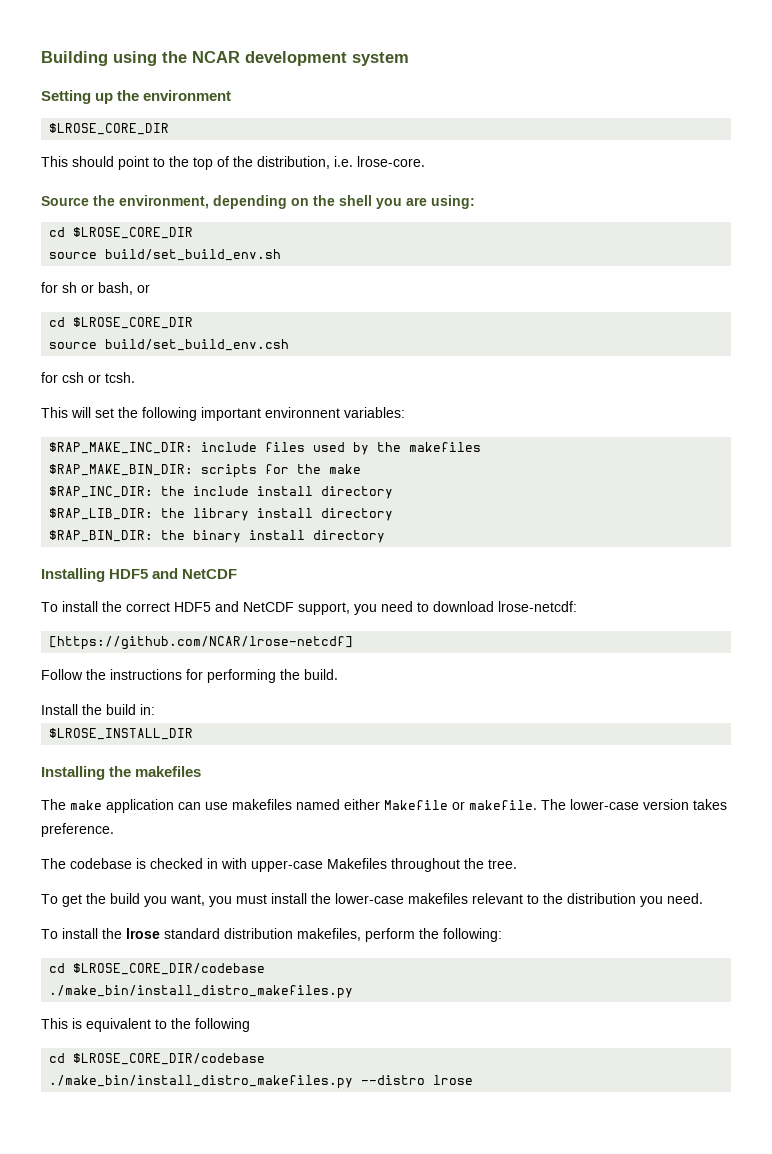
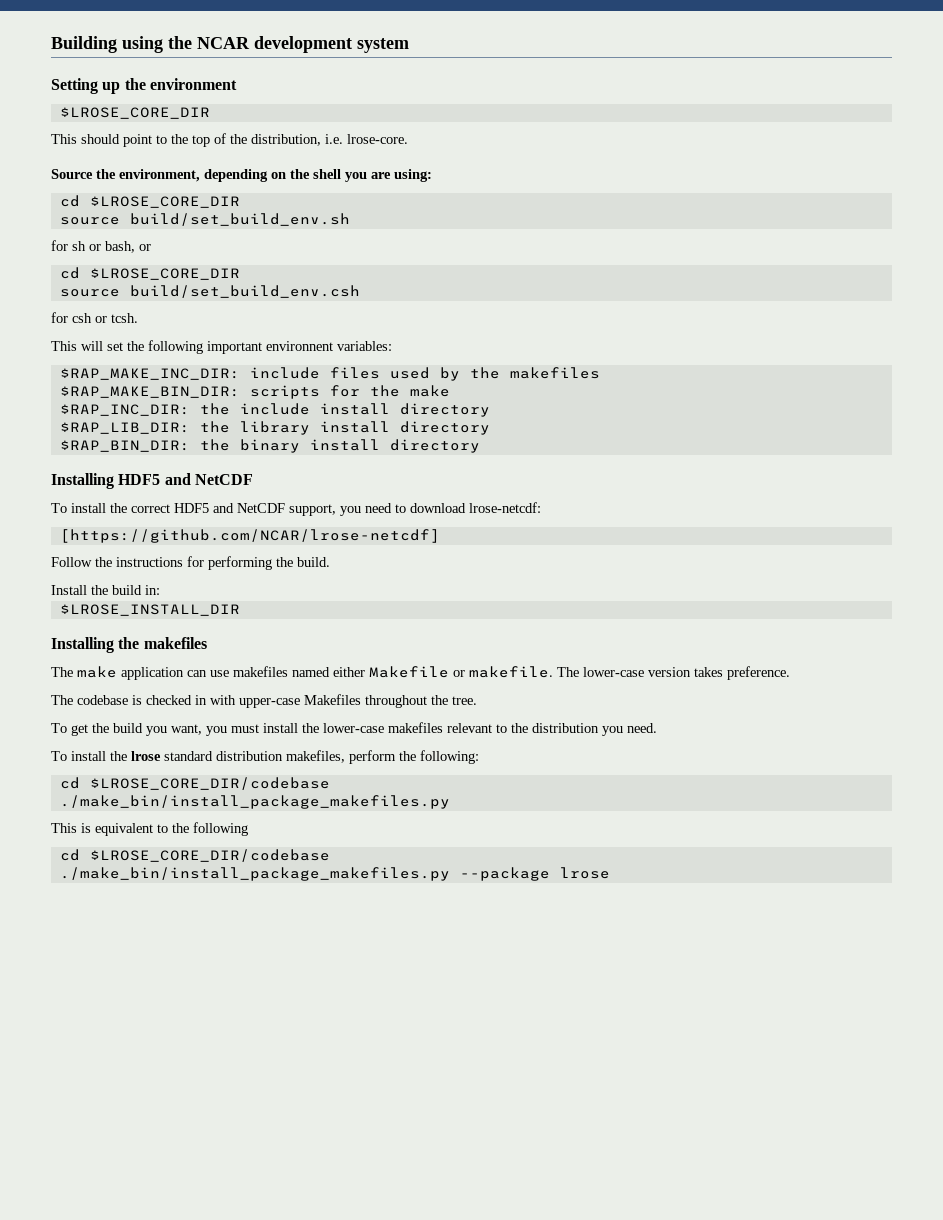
  To install the lrose standard distribution makefiles, perform the following:
  cd $LROSE_CORE_DIR/codebase
- ./make_bin/install_distro_makefiles.py
+ ./make_bin/install_package_makefiles.py
- ./make_bin/install_distro_makefiles.py --distro lrose
+ ./make_bin/install_package_makefiles.py --package lrose

